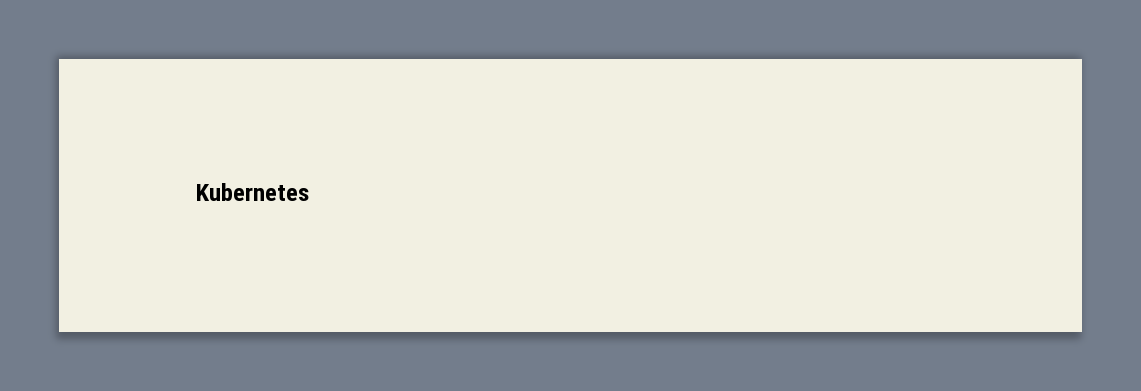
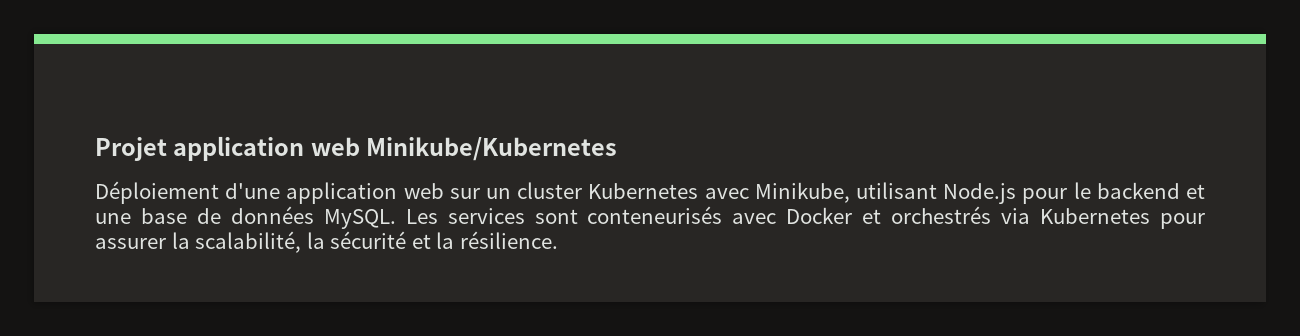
- Kubernetes
+ Projet application web Minikube/Kubernetes
+ Déploiement d'une application web sur un cluster Kubernetes avec Minikube, utilisant Node.js pour le backend et une base de données MySQL. Les services sont conteneurisés avec Docker et orchestrés via Kubernetes pour assurer la scalabilité, la sécurité et la résilience.

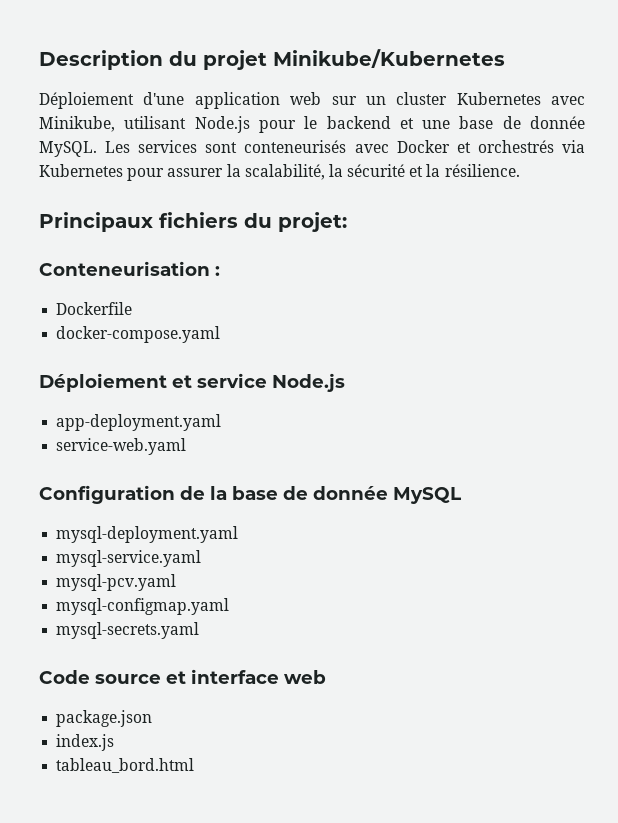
- Projet application web Minikube/Kubernetes
+ Description du projet Minikube/Kubernetes
- Déploiement d'une application web sur un cluster Kubernetes avec Minikube, utilisant Node.js pour le backend et une base de données MySQL.
+ Déploiement d'une application web sur un cluster Kubernetes avec Minikube, utilisant Node.js pour le backend et une base de donnée MySQL.
+ Principaux fichiers du projet:
+ Conteneurisation :
+ Dockerfile
+ docker-compose.yaml
+ Déploiement et service Node.js
+ app-deployment.yaml
+ service-web.yaml
+ Configuration de la base de donnée MySQL
+ mysql-deployment.yaml
+ mysql-service.yaml
+ mysql-pcv.yaml
+ mysql-configmap.yaml
+ mysql-secrets.yaml
+ Code source et interface web
+ package.json
+ index.js
+ tableau_bord.html

